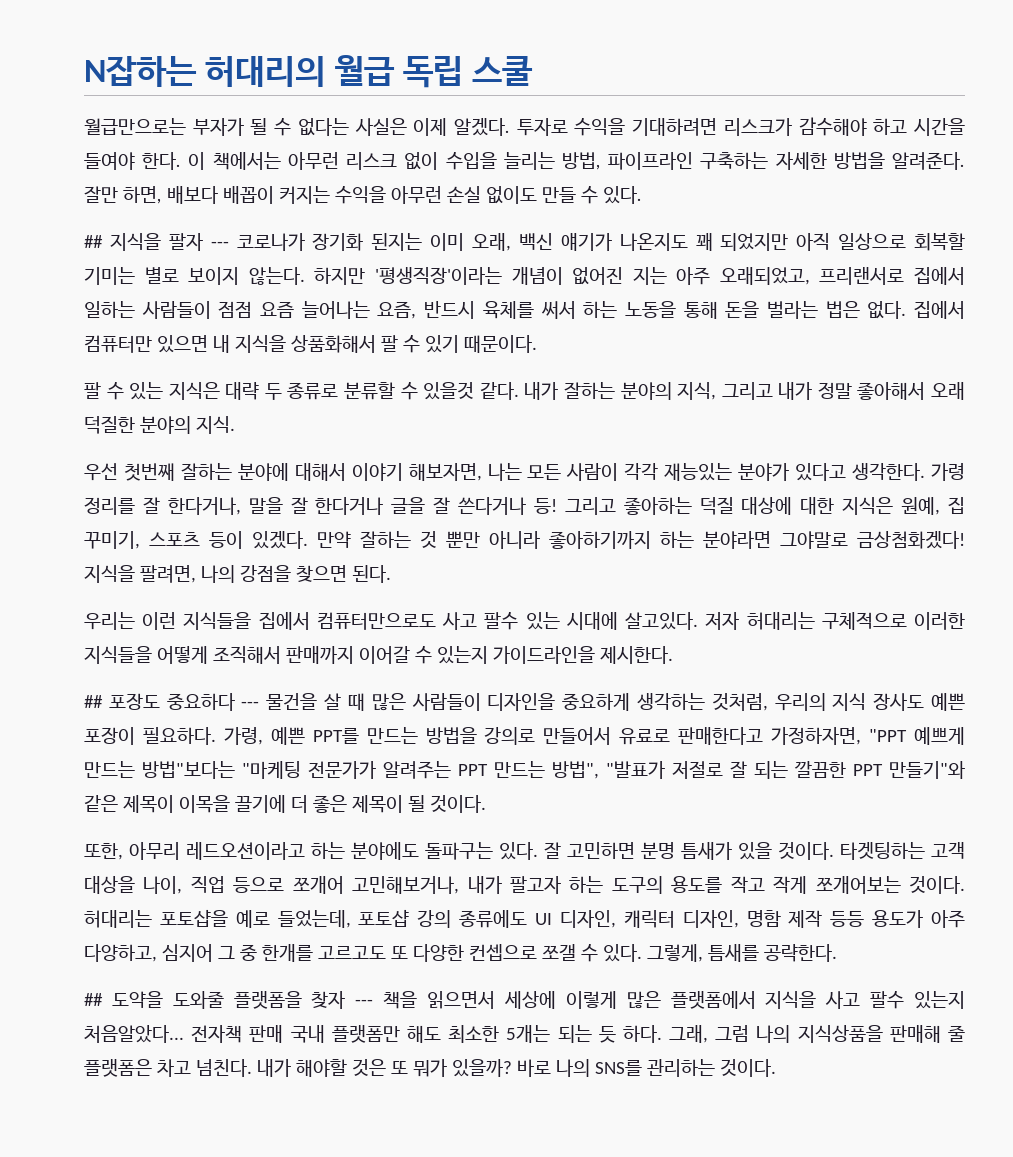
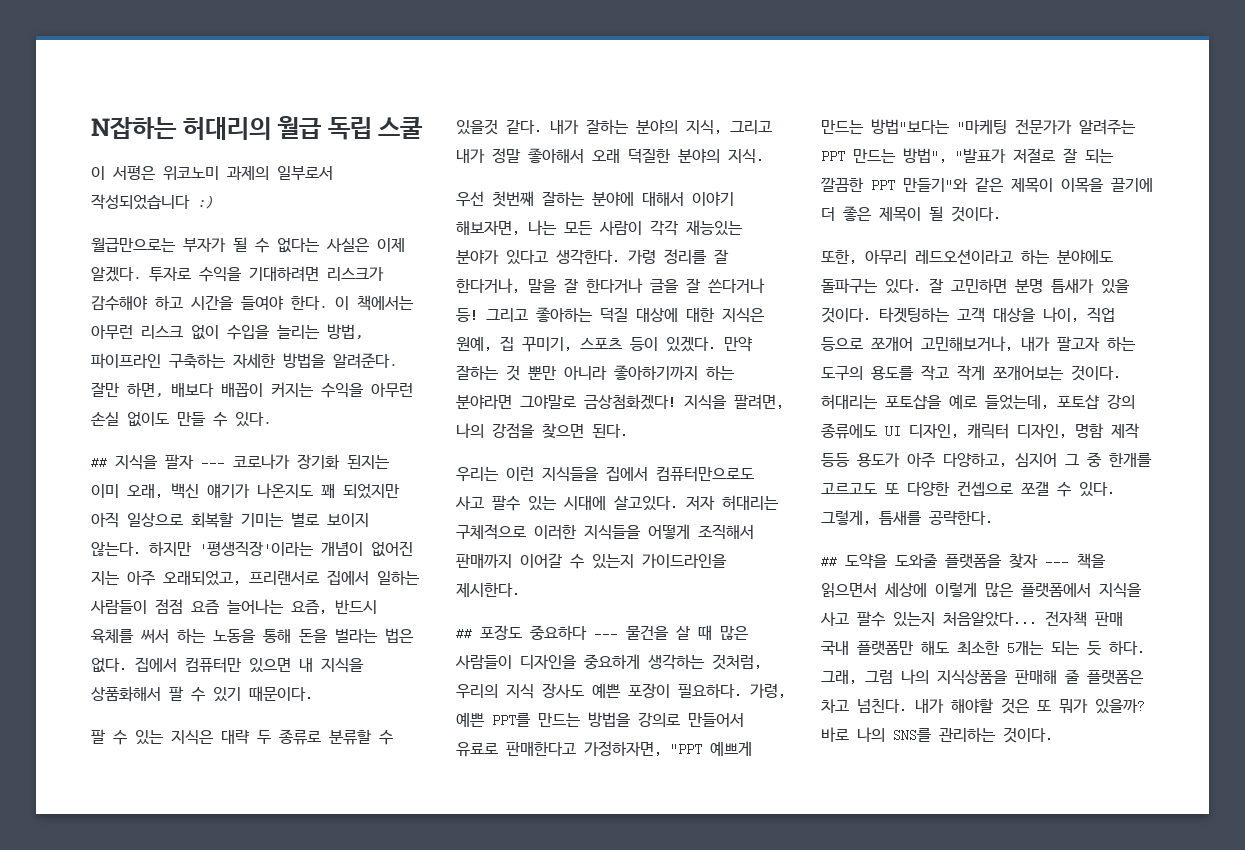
+ 이 서평은 위코노미 과제의 일부로서 작성되었습니다 :)

